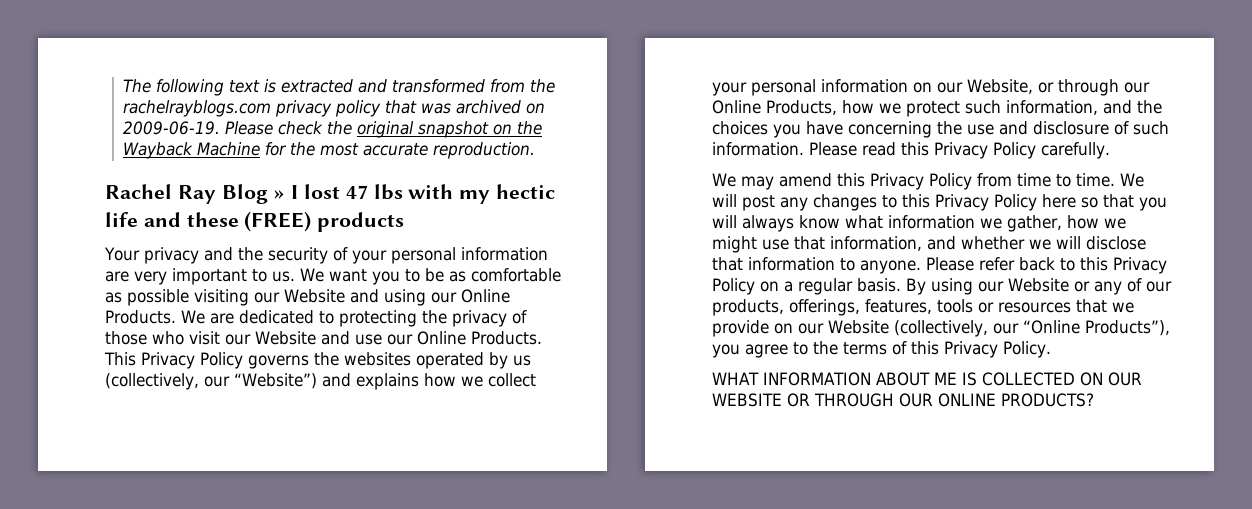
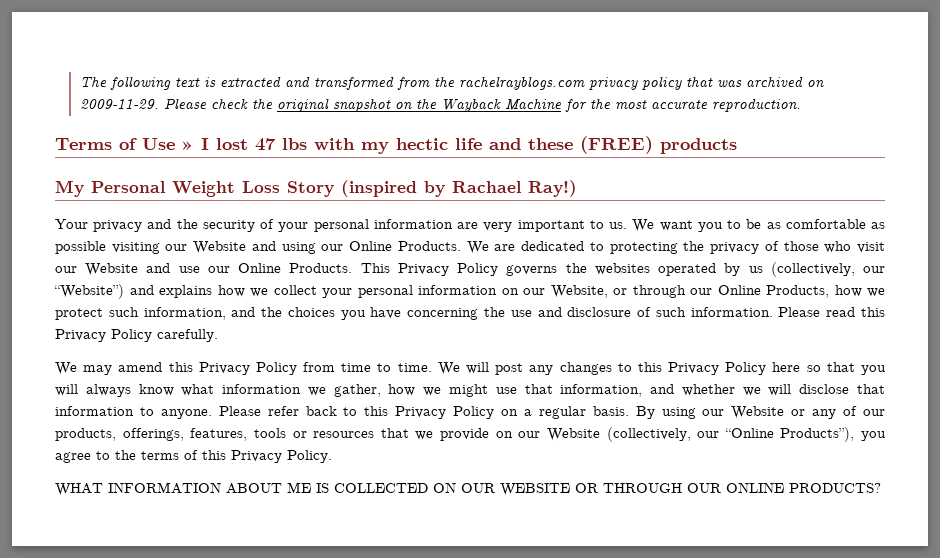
- The following text is extracted and transformed from the rachelrayblogs.com privacy policy that was archived on 2009-06-19.
+ The following text is extracted and transformed from the rachelrayblogs.com privacy policy that was archived on 2009-11-29.
- Rachel Ray Blog » I lost 47 lbs with my hectic life and these (FREE) products
+ Terms of Use » I lost 47 lbs with my hectic life and these (FREE) products
+ My Personal Weight Loss Story (inspired by Rachael Ray!)

